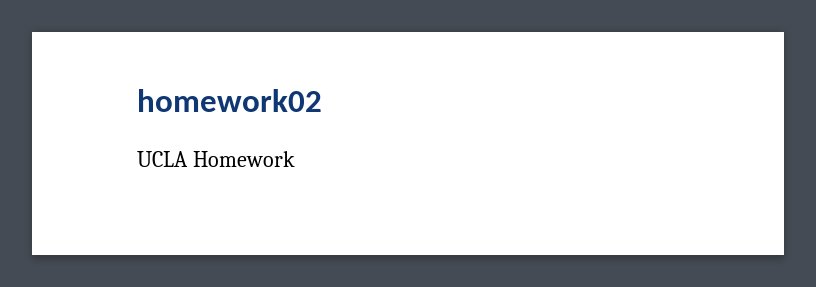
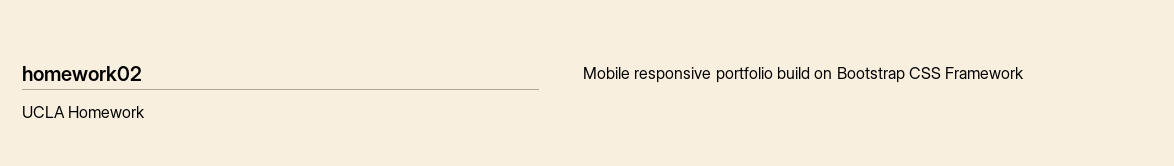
+ Mobile responsive portfolio build on Bootstrap CSS Framework

